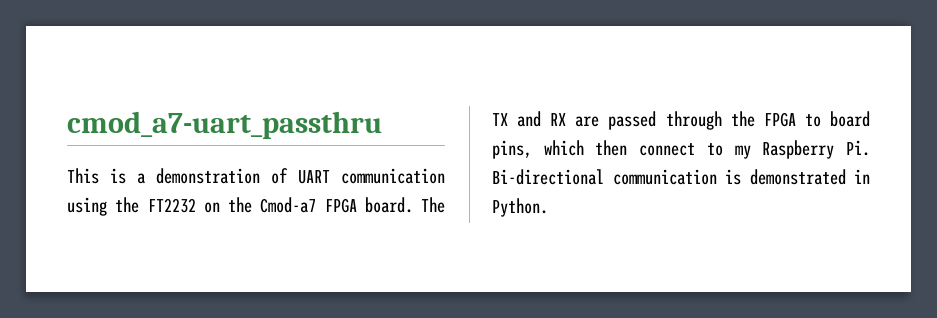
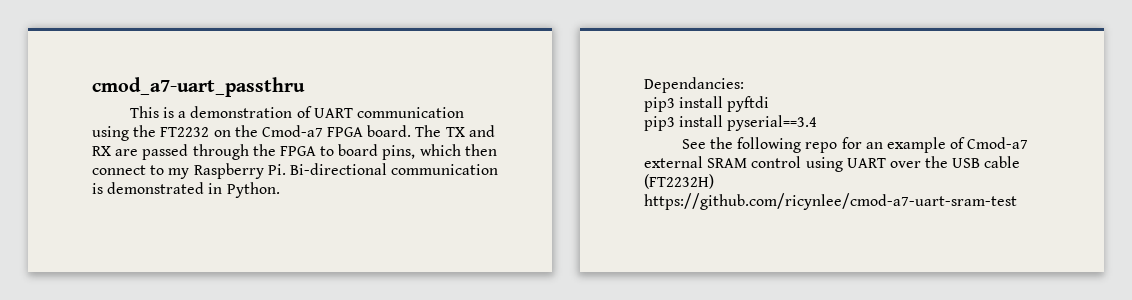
+ Dependancies:
+ pip3 install pyftdi
+ pip3 install pyserial==3.4
+ See the following repo for an example of Cmod-a7 external SRAM control using UART over the USB cable (FT2232H) https://github.com/ricynlee/cmod-a7-uart-sram-test

